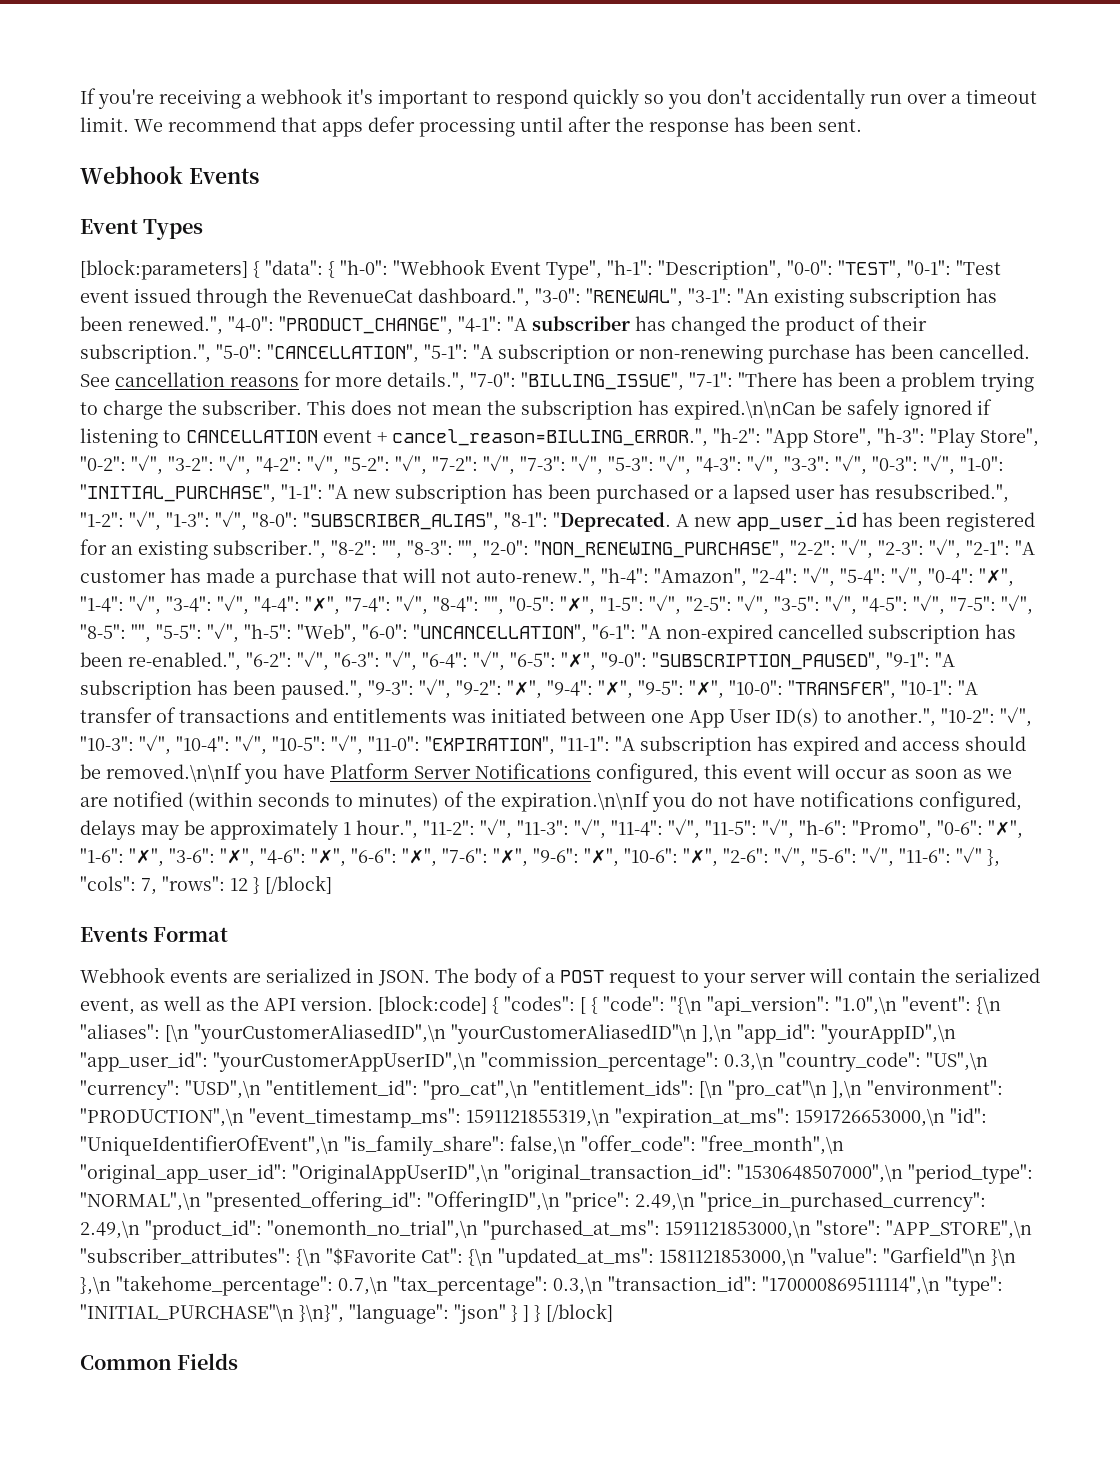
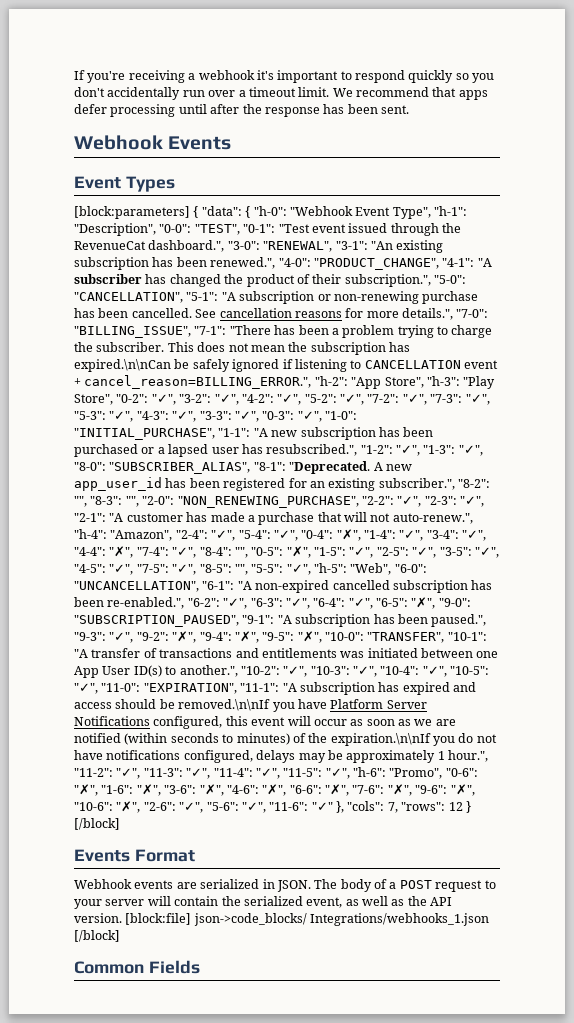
- [block:code] { "codes": [ { "code": "{\n "api_version": "1.0",\n "event": {\n "aliases": [\n "yourCustomerAliasedID",\n "yourCustomerAliasedID"\n ],\n "app_id": "yourAppID",\n "app_user_id": "yourCustomerAppUserID",\n "commission_percentage": 0.3,\n "country_code": "US",\n "currency": "USD",\n "entitlement_id": "pro_cat",\n "entitlement_ids": [\n "pro_cat"\n ],\n "environment": "PRODUCTION",\n "event_timestamp_ms": 1591121855319,\n "expiration_at_ms": 1591726653000,\n "id": "UniqueIdentifierOfEvent",\n "is_family_share": false,\n "offer_code": "free_month",\n "original_app_user_id": "OriginalAppUserID",\n "original_transaction_id": "1530648507000",\n "period_type": "NORMAL",\n "presented_offering_id": "OfferingID",\n "price": 2.49,\n "price_in_purchased_currency": 2.49,\n "product_id": "onemonth_no_trial",\n "purchased_at_ms": 1591121853000,\n "store": "APP_STORE",\n "subscriber_attributes": {\n "$Favorite Cat": {\n "updated_at_ms": 1581121853000,\n "value": "Garfield"\n }\n },\n "takehome_percentage": 0.7,\n "tax_percentage": 0.3,\n "transaction_id": "170000869511114",\n "type": "INITIAL_PURCHASE"\n }\n}", "language": "json" } ] } [/block]
+ [block:file] json->code_blocks/ Integrations/webhooks_1.json [/block]

